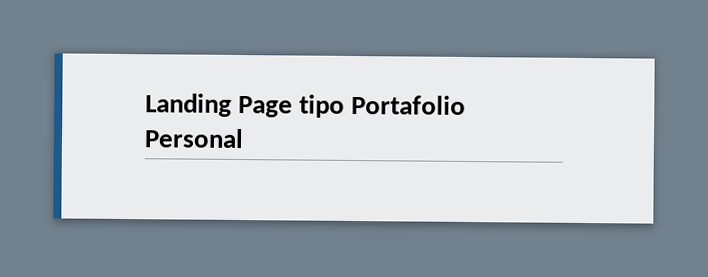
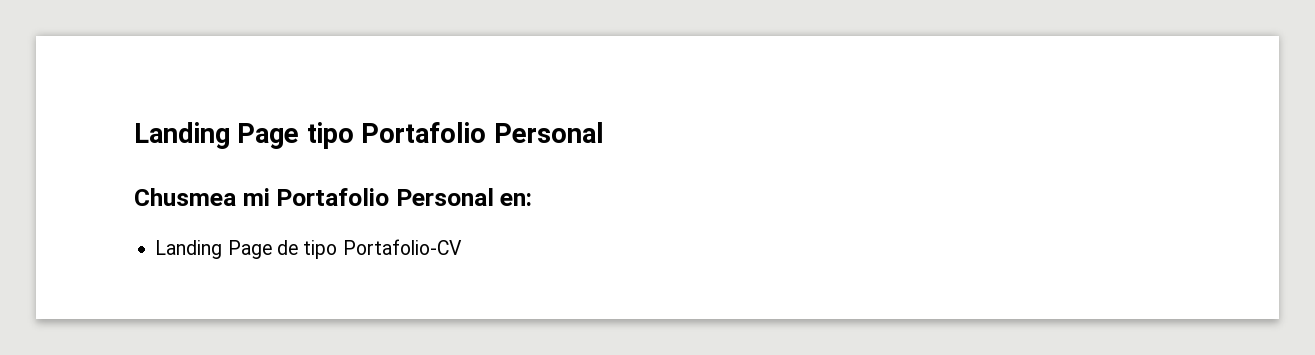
+ Chusmea mi Portafolio Personal en:
+ Landing Page de tipo Portafolio-CV

